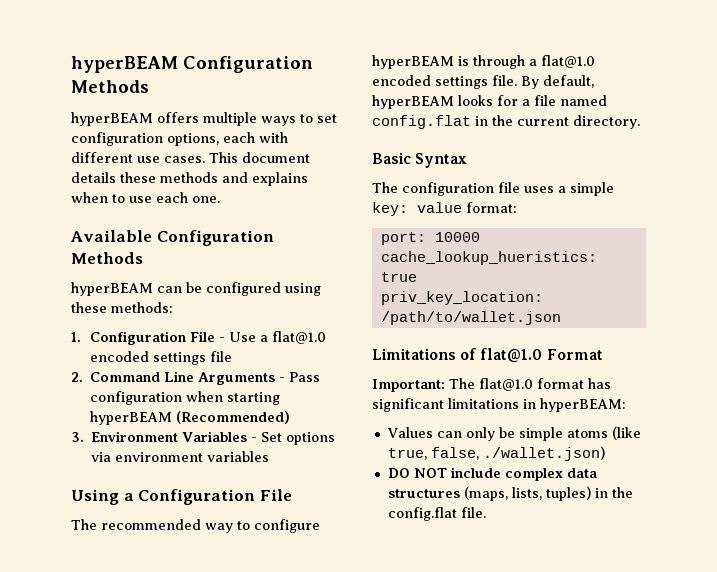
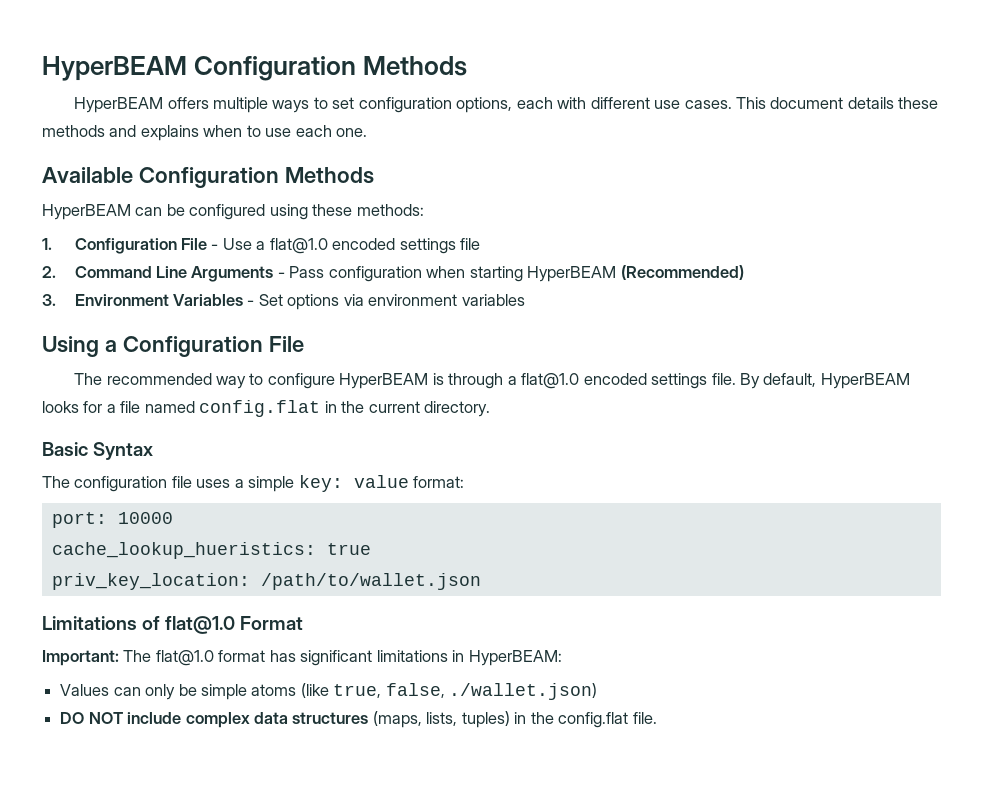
- hyperBEAM Configuration Methods
- hyperBEAM offers multiple ways to set configuration options, each with different use cases.
+ HyperBEAM Configuration Methods
+ HyperBEAM offers multiple ways to set configuration options, each with different use cases.
- hyperBEAM can be configured using these methods:
+ HyperBEAM can be configured using these methods:
- 2. Command Line Arguments - Pass configuration when starting hyperBEAM (Recommended)
+ 2. Command Line Arguments - Pass configuration when starting HyperBEAM (Recommended)
- The recommended way to configure hyperBEAM is through a flat@1.0 encoded settings file.
+ The recommended way to configure HyperBEAM is through a flat@1.0 encoded settings file.
- By default, hyperBEAM looks for a file named config.flat in the current directory.
+ By default, HyperBEAM looks for a file named config.flat in the current directory.
- Important: The flat@1.0 format has significant limitations in hyperBEAM:
+ Important: The flat@1.0 format has significant limitations in HyperBEAM:

